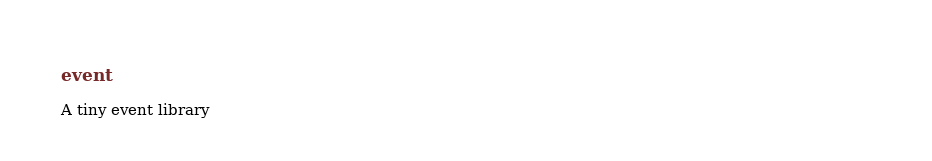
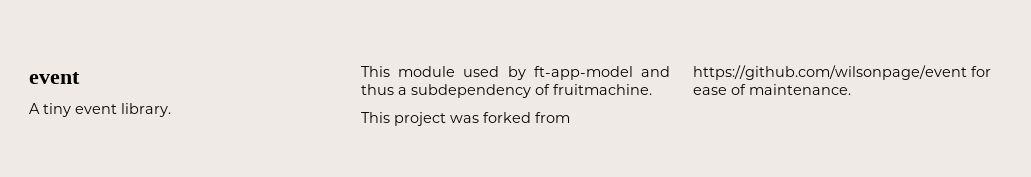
- A tiny event library
+ A tiny event library.
+ This module used by ft-app-model and thus a subdependency of fruitmachine.
+ This project was forked from https://github.com/wilsonpage/event for ease of maintenance.

